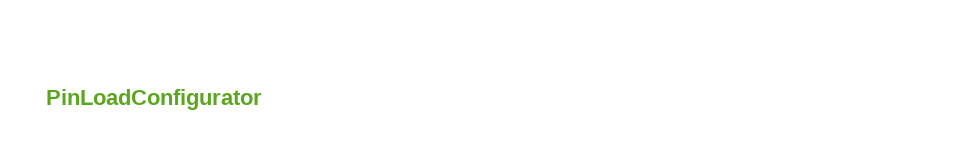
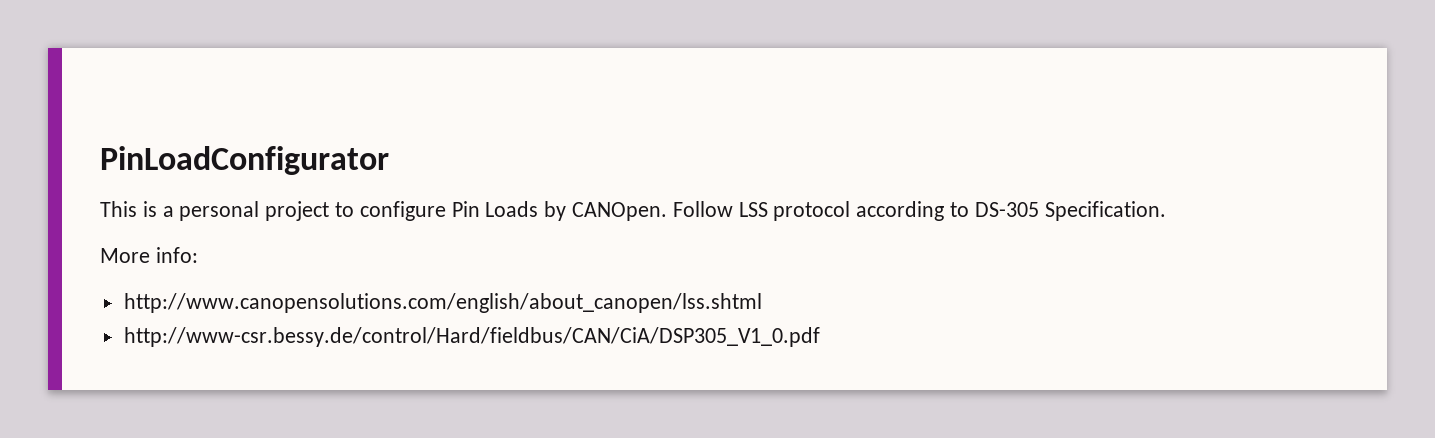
+ This is a personal project to configure Pin Loads by CANOpen. Follow LSS protocol according to DS-305 Specification.
+ More info:
+ http://www.canopensolutions.com/english/about_canopen/lss.shtml
+ http://www-csr.bessy.de/control/Hard/fieldbus/CAN/CiA/DSP305_V1_0.pdf

